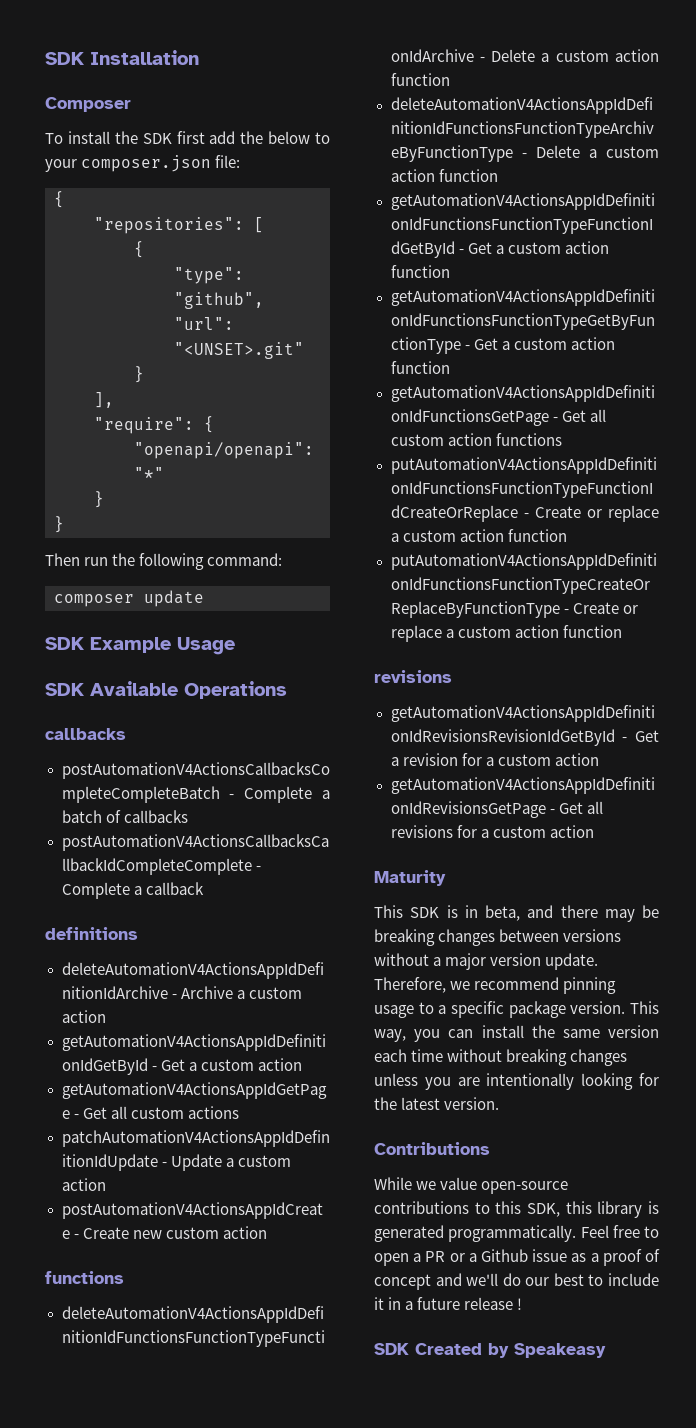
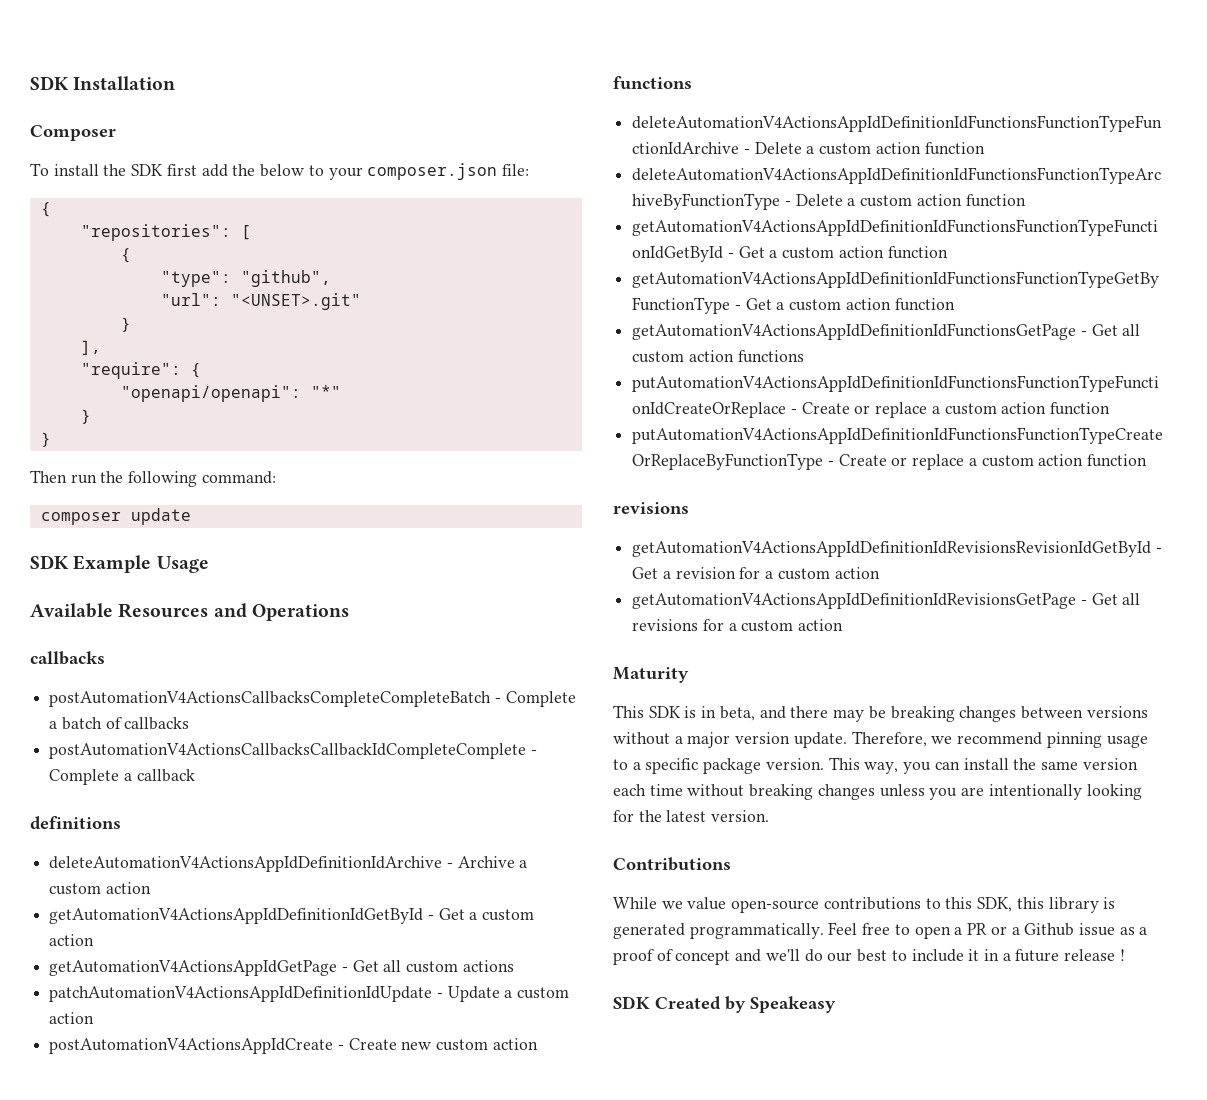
- SDK Available Operations
+ Available Resources and Operations

